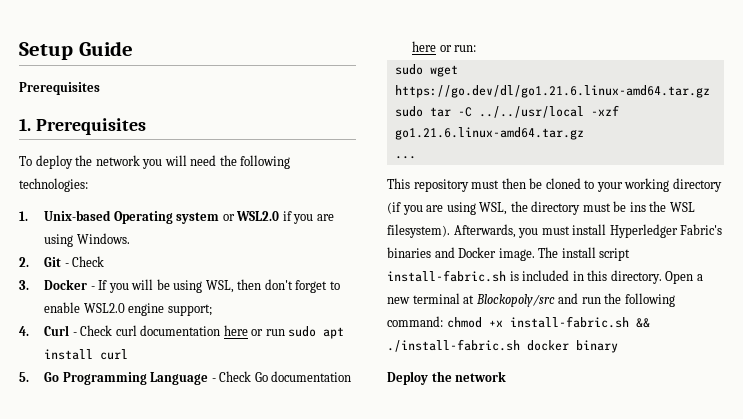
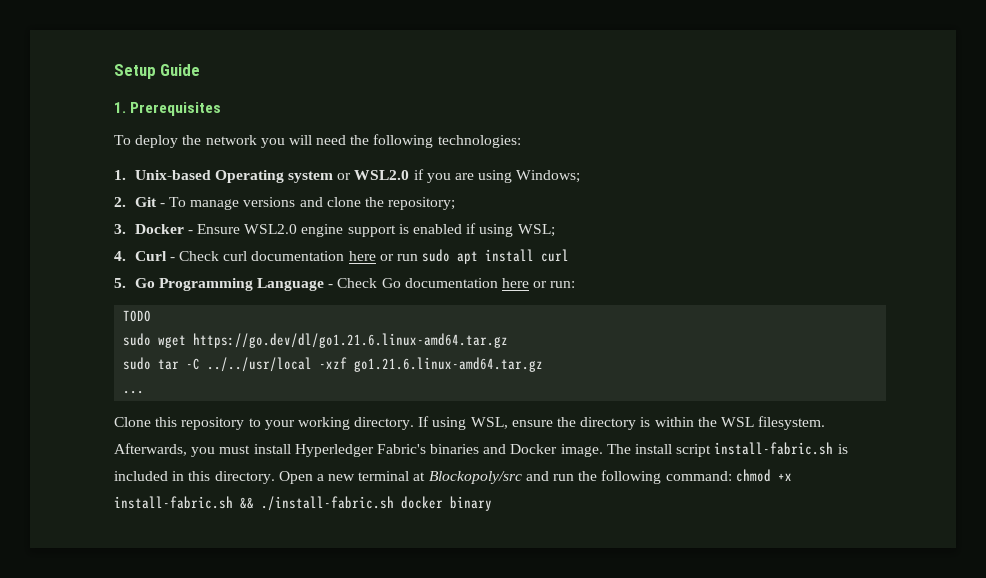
  Setup Guide
- Prerequisites
- 1. Unix-based Operating system or WSL2.0 if you are using Windows.
+ 1. Unix-based Operating system or WSL2.0 if you are using Windows;
- 2. Git - Check
- 3. Docker - If you will be using WSL, then don't forget to enable WSL2.0 engine support;
+ 2. Git - To manage versions and clone the repository;
+ 3. Docker - Ensure WSL2.0 engine support is enabled if using WSL;
+ TODO
- This repository must then be cloned to your working directory (if you are using WSL, the directory must be ins the WSL filesystem).
+ Clone this repository to your working directory. If using WSL, ensure the directory is within the WSL filesystem.
- Deploy the network

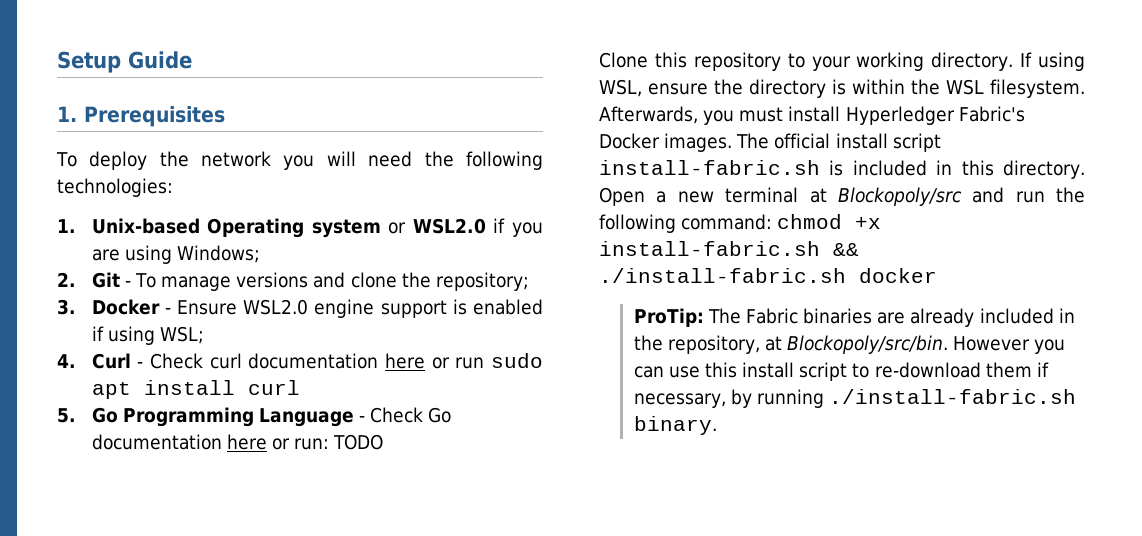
- 5. Go Programming Language - Check Go documentation here or run:
- TODO
+ 5. Go Programming Language - Check Go documentation here or run: TODO
- sudo wget https://go.dev/dl/go1.21.6.linux-amd64.tar.gz
- sudo tar -C ../../usr/local -xzf go1.21.6.linux-amd64.tar.gz
- ...
- Afterwards, you must install Hyperledger Fabric's binaries and Docker image. The install script install-fabric.sh is included in this directory.
+ Afterwards, you must install Hyperledger Fabric's Docker images. The official install script install-fabric.sh is included in this directory.
- Open a new terminal at Blockopoly/src and run the following command: chmod +x install-fabric.sh && ./install-fabric.sh docker binary
+ Open a new terminal at Blockopoly/src and run the following command: chmod +x install-fabric.sh && ./install-fabric.sh docker
+ ProTip: The Fabric binaries are already included in the repository, at Blockopoly/src/bin. However you can use this install script to re-download them if necessary, by running ./install-fabric.sh binary.

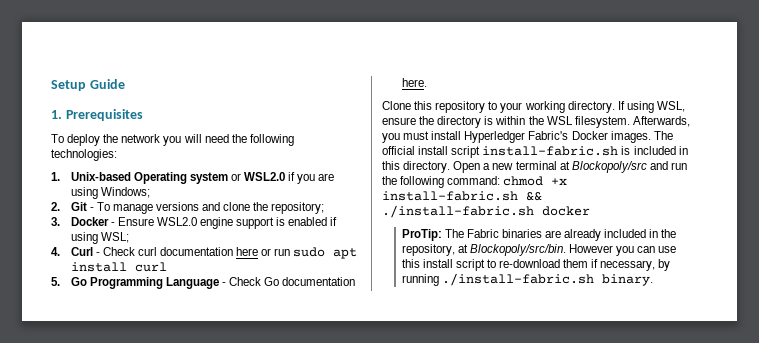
- 5. Go Programming Language - Check Go documentation here or run: TODO
+ 5. Go Programming Language - Check Go documentation here.

